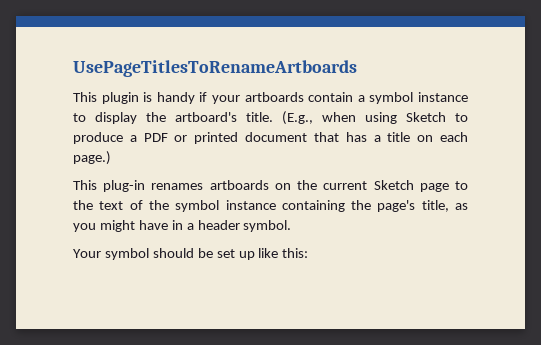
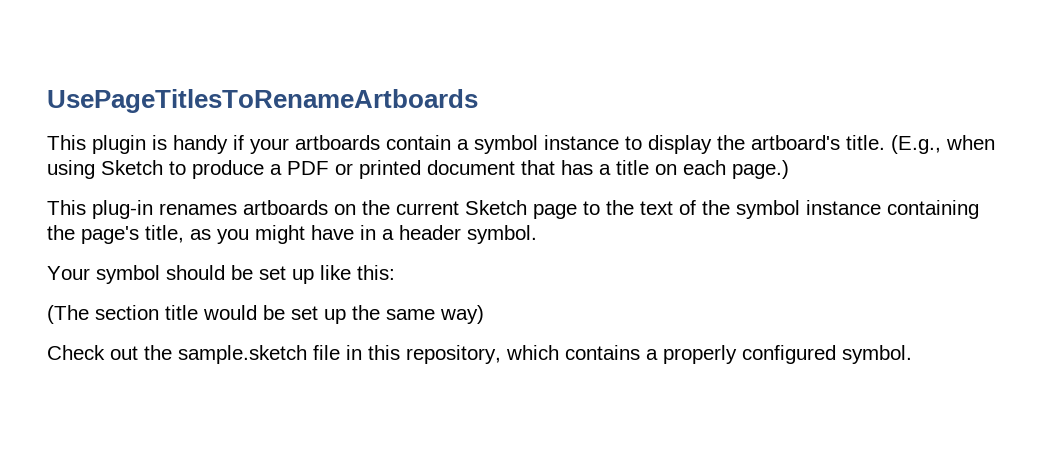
+ (The section title would be set up the same way)
+ Check out the sample.sketch file in this repository, which contains a properly configured symbol.

